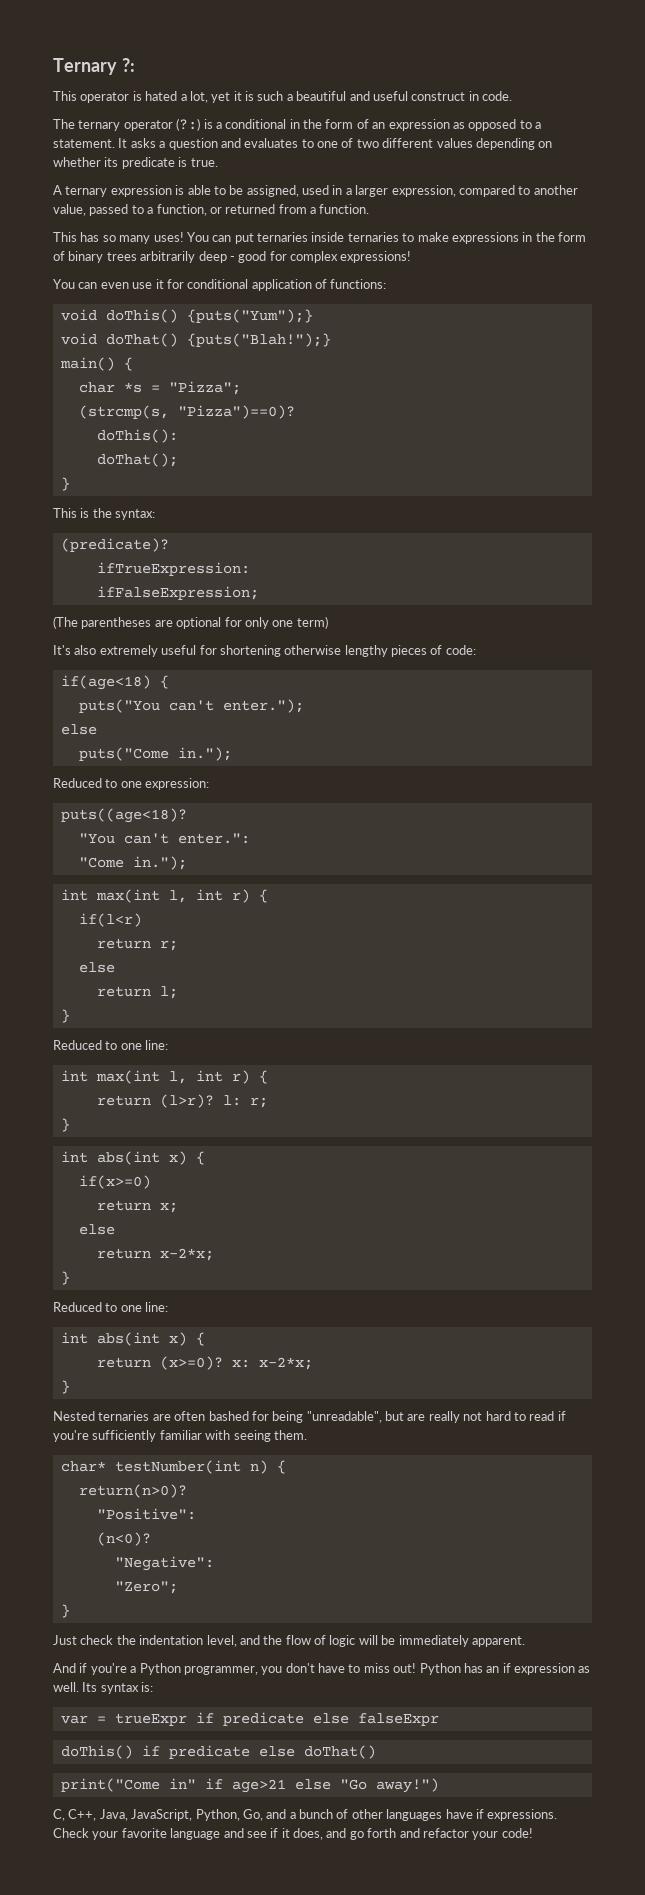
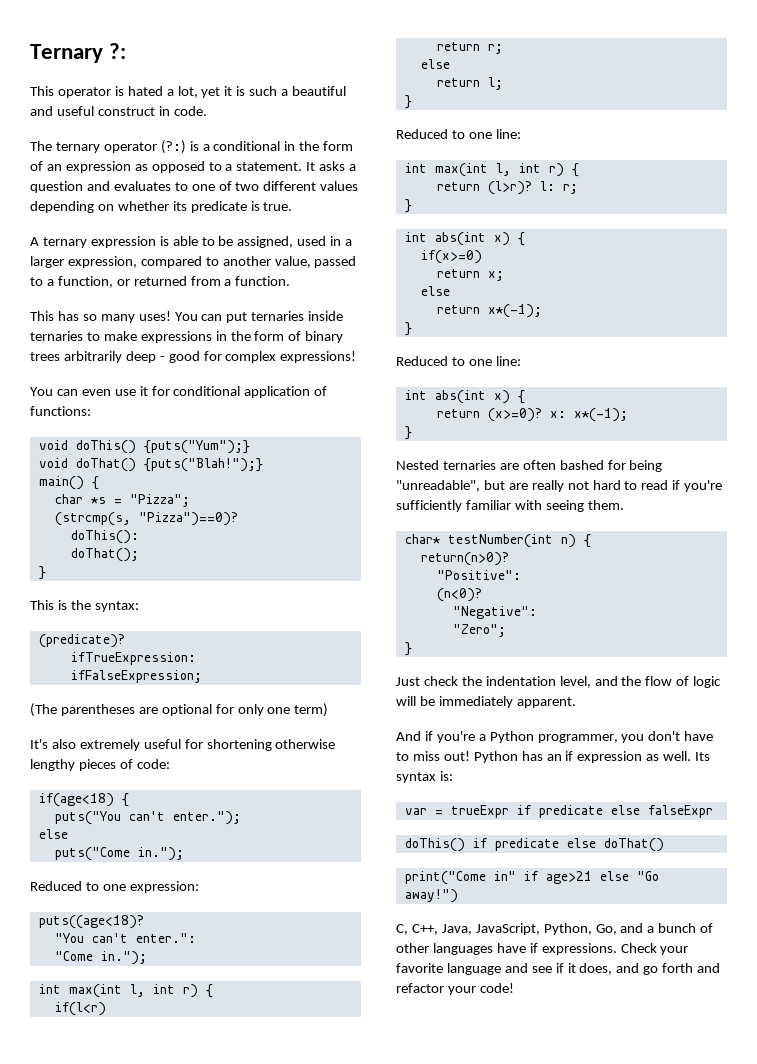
- return x-2*x;
+ return x*(-1);
- return (x>=0)? x: x-2*x;
+ return (x>=0)? x: x*(-1);

